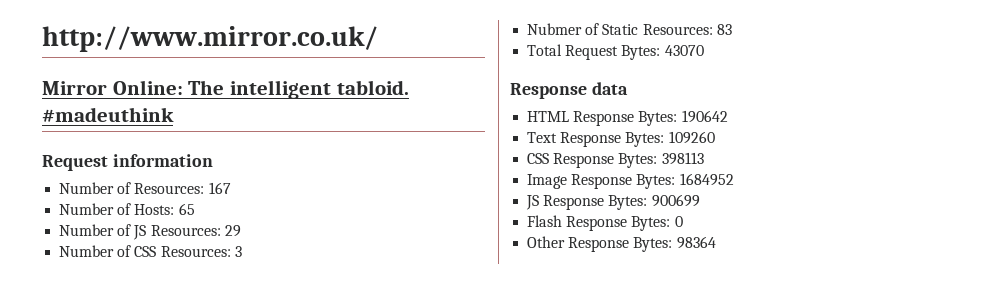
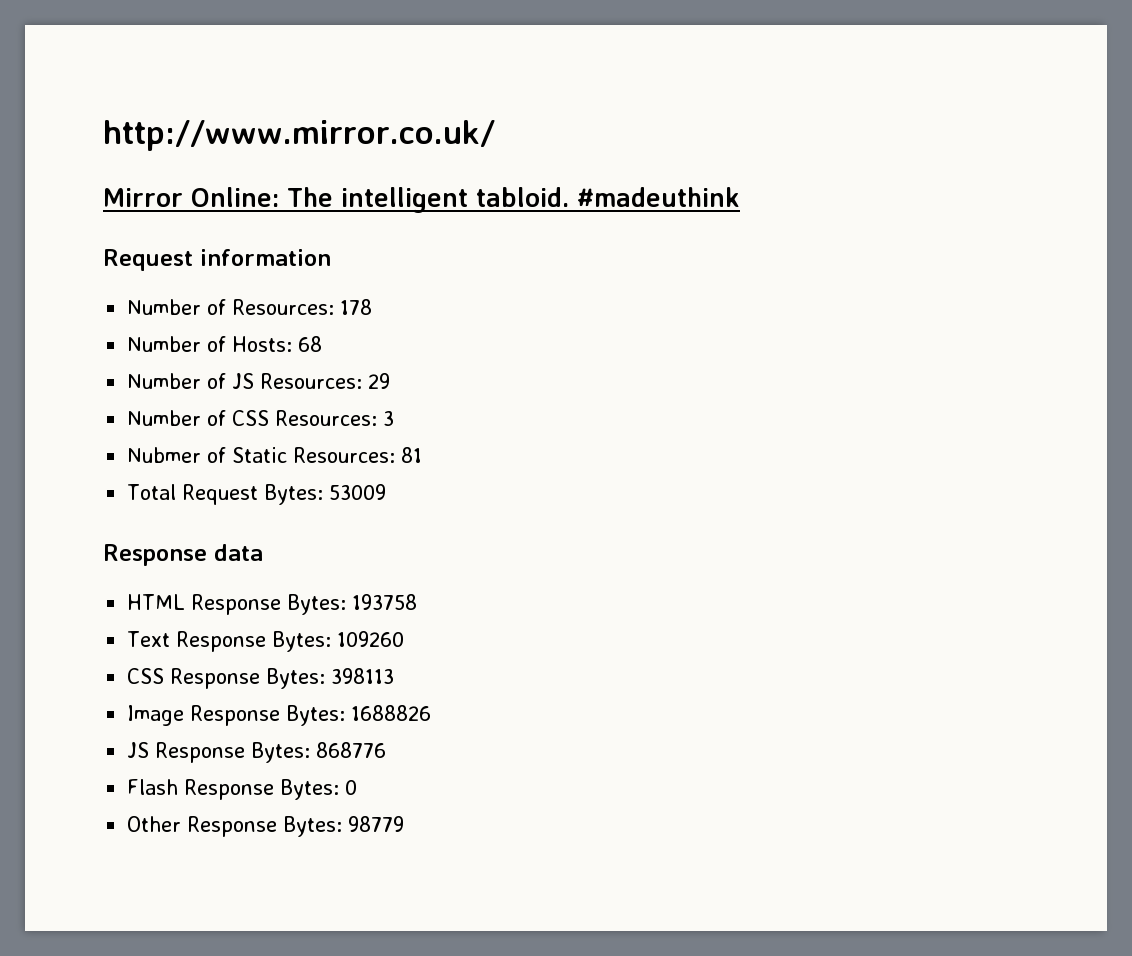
- Number of Resources: 167
+ Number of Resources: 178
- Number of Hosts: 65
+ Number of Hosts: 68
- Nubmer of Static Resources: 83
+ Nubmer of Static Resources: 81
- Total Request Bytes: 43070
+ Total Request Bytes: 53009
- HTML Response Bytes: 190642
+ HTML Response Bytes: 193758
- Image Response Bytes: 1684952
+ Image Response Bytes: 1688826
- JS Response Bytes: 900699
+ JS Response Bytes: 868776
- Other Response Bytes: 98364
+ Other Response Bytes: 98779

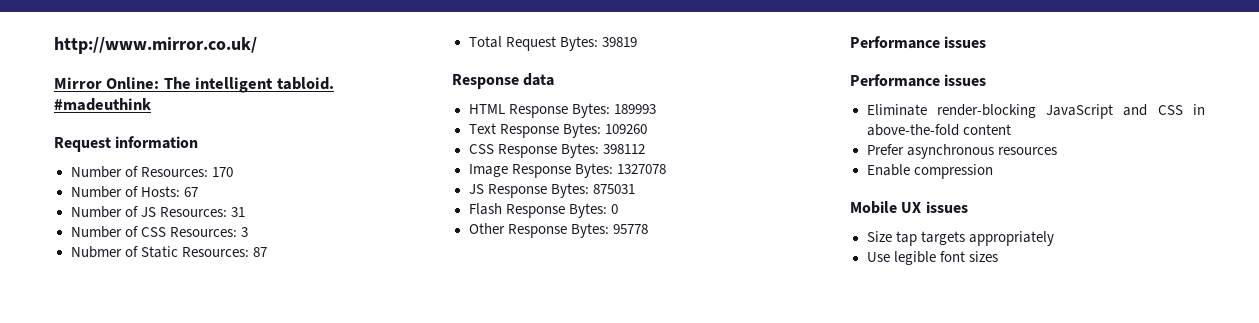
- Number of Resources: 178
+ Number of Resources: 170
- Number of Hosts: 68
+ Number of Hosts: 67
- Number of JS Resources: 29
+ Number of JS Resources: 31
- Nubmer of Static Resources: 81
+ Nubmer of Static Resources: 87
- Total Request Bytes: 53009
+ Total Request Bytes: 39819
- HTML Response Bytes: 193758
+ HTML Response Bytes: 189993
- CSS Response Bytes: 398113
+ CSS Response Bytes: 398112
- Image Response Bytes: 1688826
+ Image Response Bytes: 1327078
- JS Response Bytes: 868776
+ JS Response Bytes: 875031
- Other Response Bytes: 98779
+ Other Response Bytes: 95778
+ Performance issues
+ Performance issues
+ Eliminate render-blocking JavaScript and CSS in above-the-fold content
+ Prefer asynchronous resources
+ Enable compression
+ Mobile UX issues
+ Size tap targets appropriately
+ Use legible font sizes

